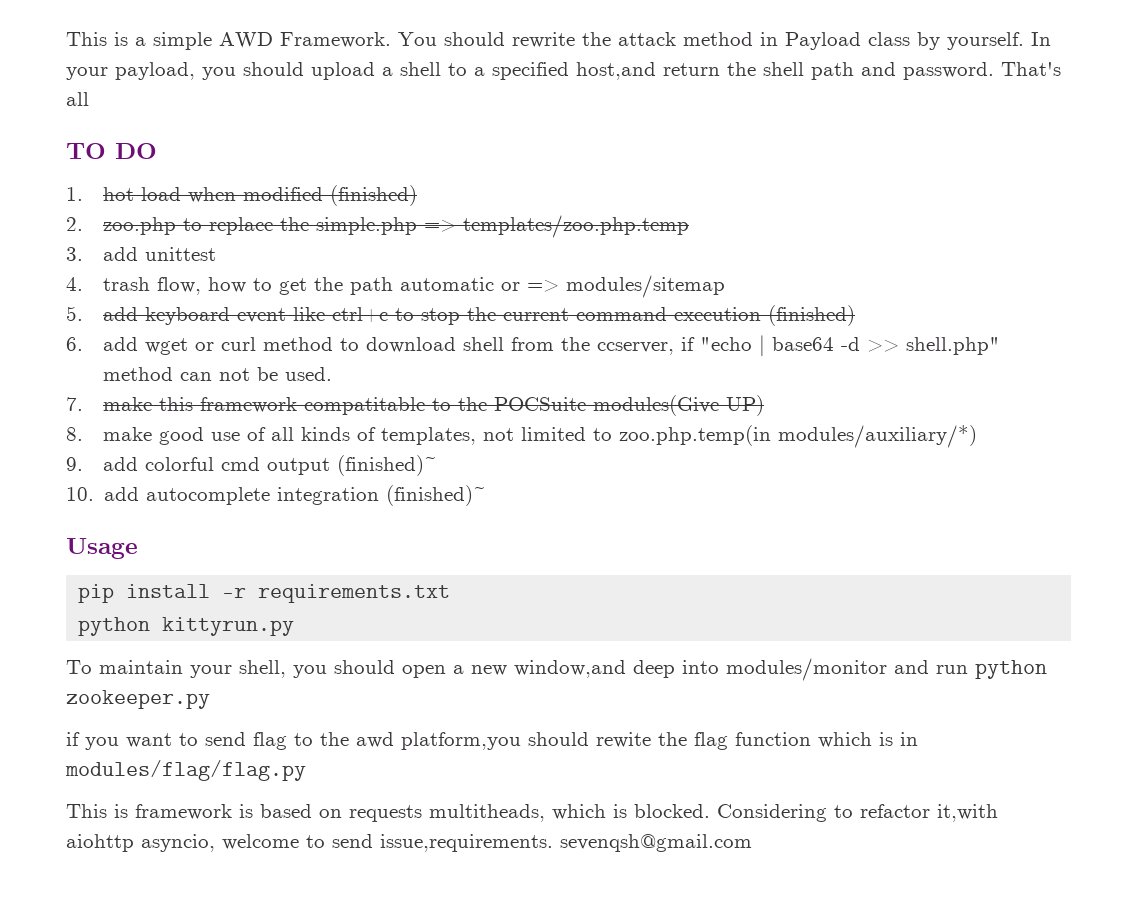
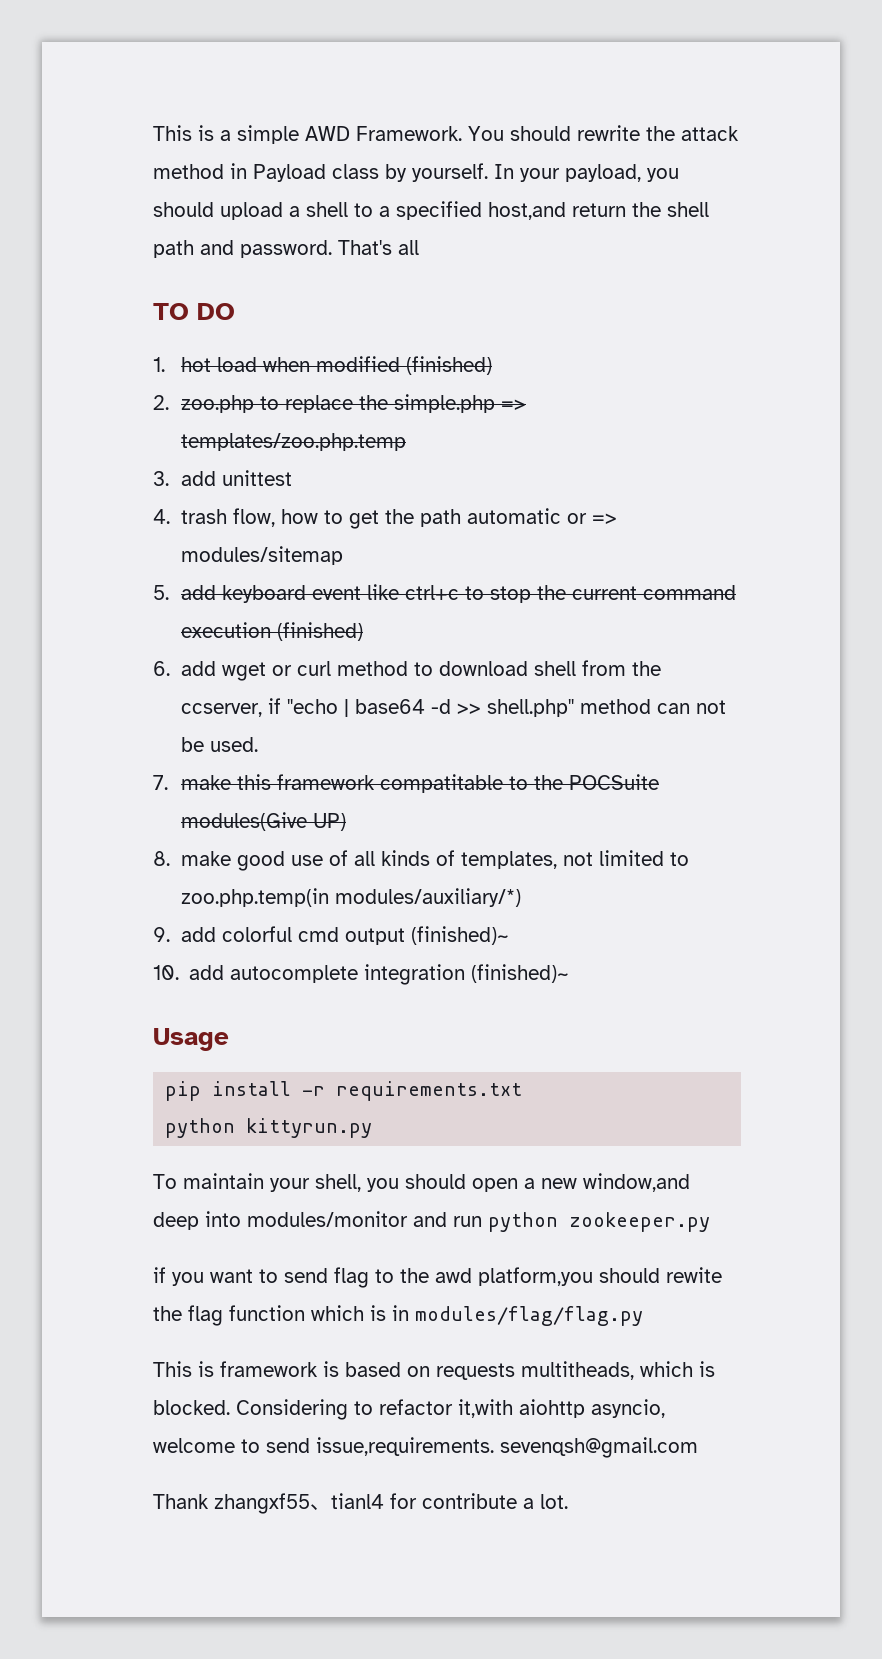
+ Thank zhangxf55、tianl4 for contribute a lot.

